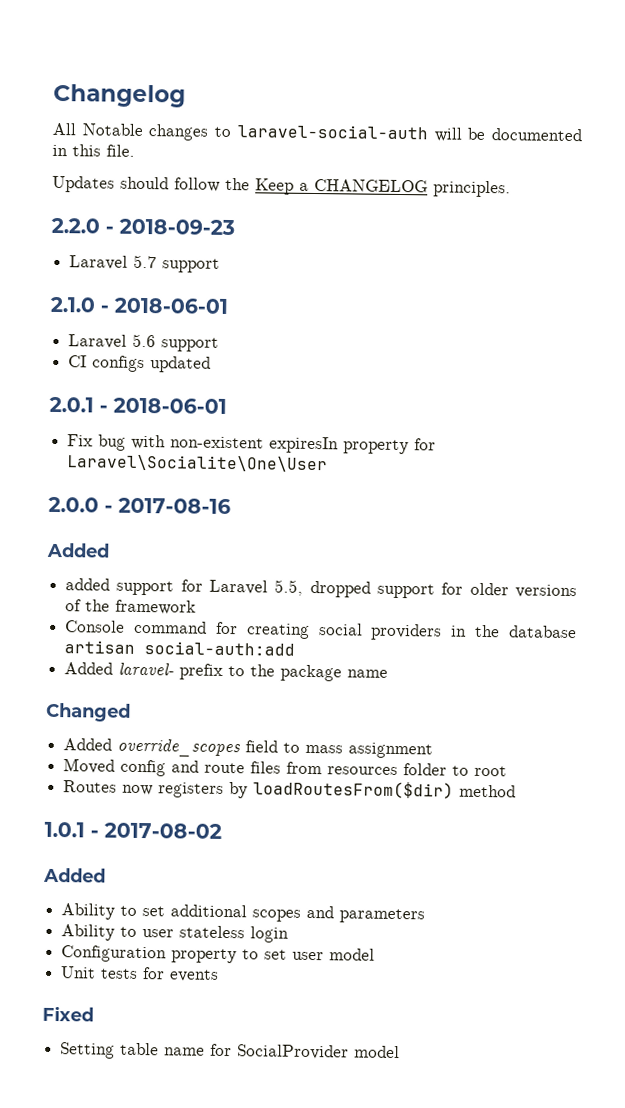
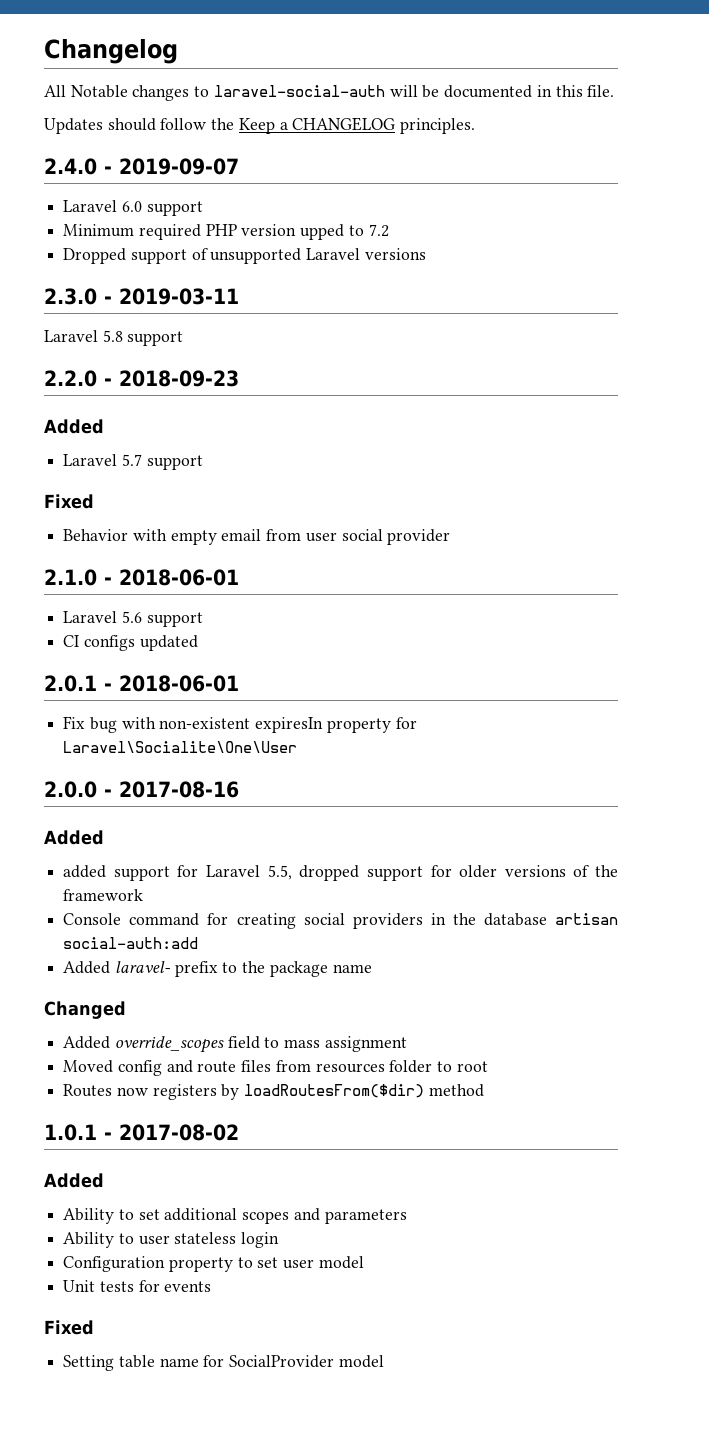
+ 2.4.0 - 2019-09-07
+ Laravel 6.0 support
+ Minimum required PHP version upped to 7.2
+ Dropped support of unsupported Laravel versions
+ 2.3.0 - 2019-03-11
+ Laravel 5.8 support
  2.2.0 - 2018-09-23
+ Added
  Laravel 5.7 support
+ Fixed
+ Behavior with empty email from user social provider

